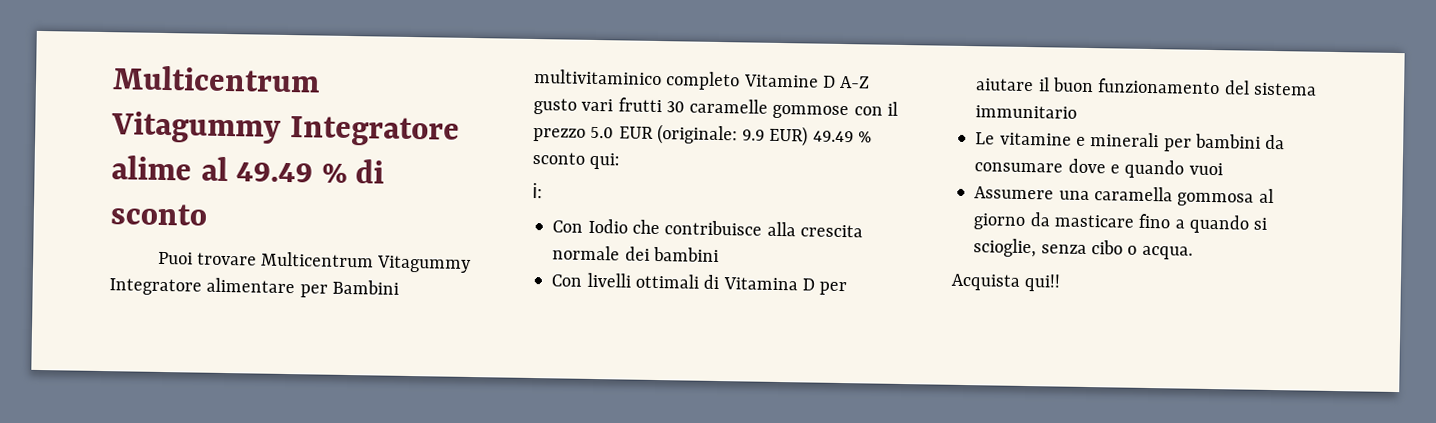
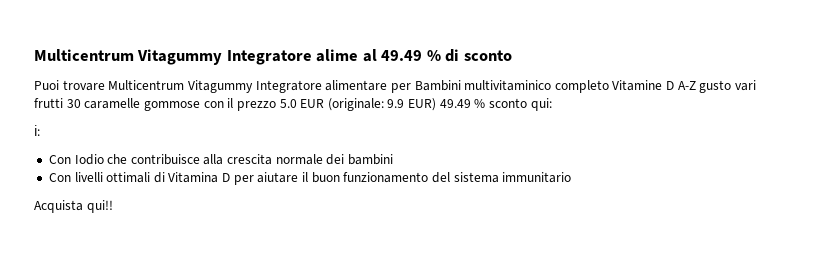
- Le vitamine e minerali per bambini da consumare dove e quando vuoi
- Assumere una caramella gommosa al giorno da masticare fino a quando si scioglie, senza cibo o acqua.

